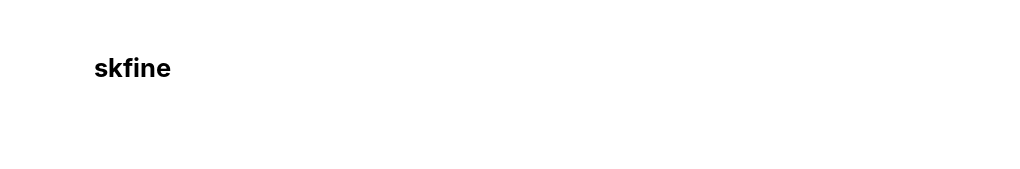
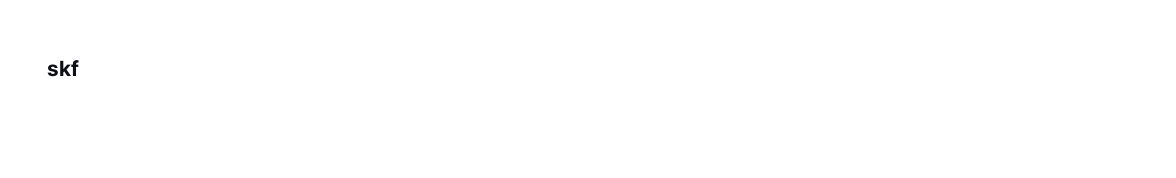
- skfine
+ skf

